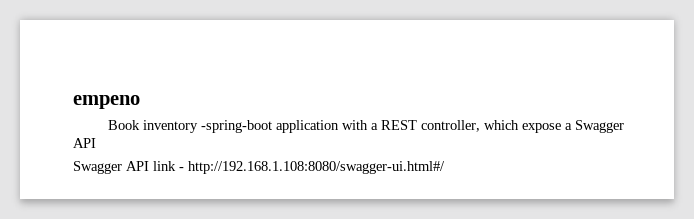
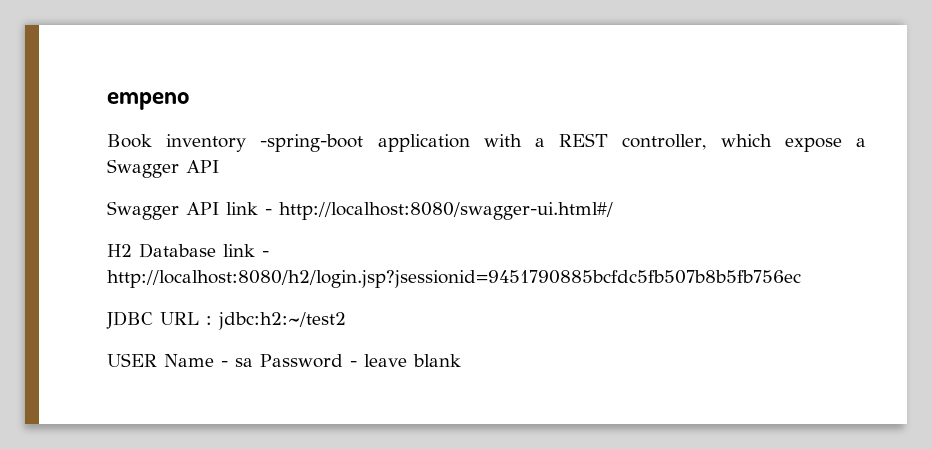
- Swagger API link - http://192.168.1.108:8080/swagger-ui.html#/
+ Swagger API link - http://localhost:8080/swagger-ui.html#/
+ H2 Database link - http://localhost:8080/h2/login.jsp?jsessionid=9451790885bcfdc5fb507b8b5fb756ec
+ JDBC URL : jdbc:h2:~/test2
+ USER Name - sa Password - leave blank

